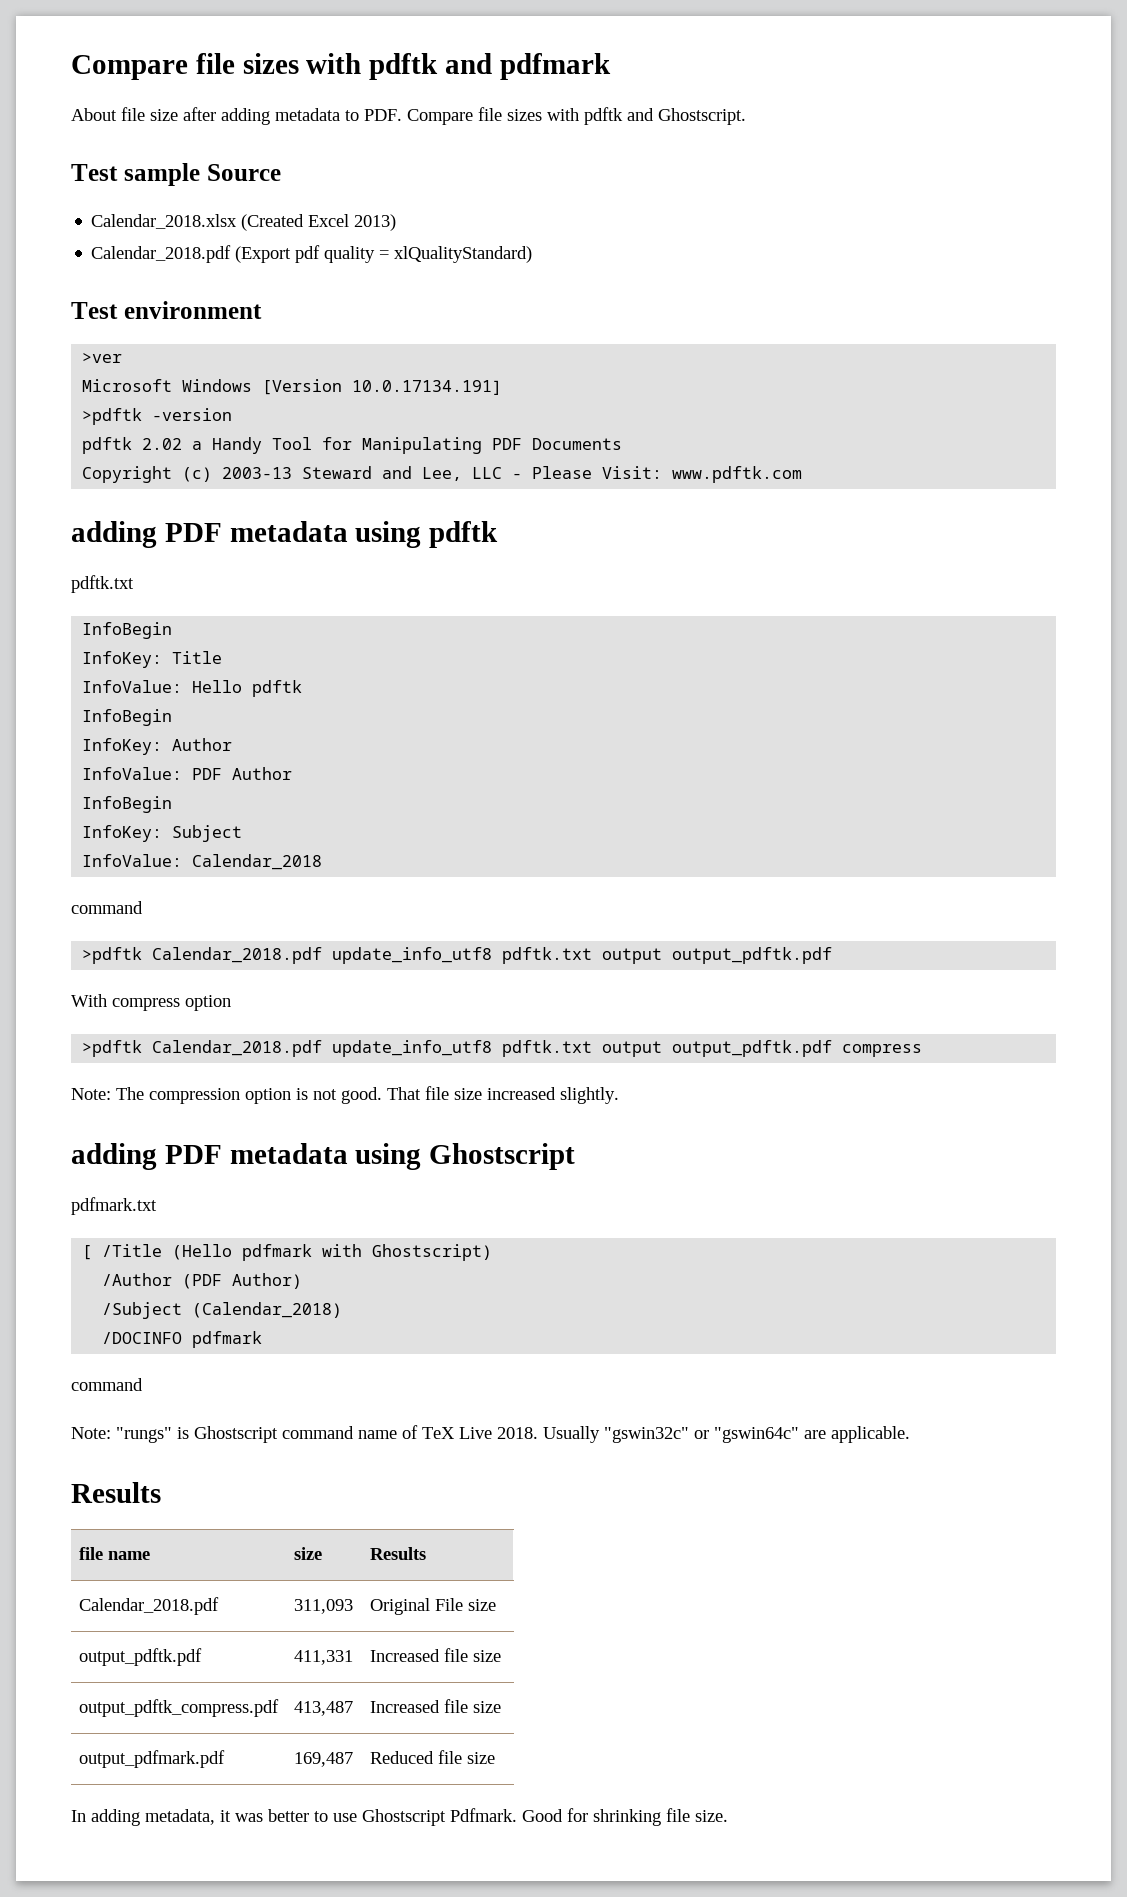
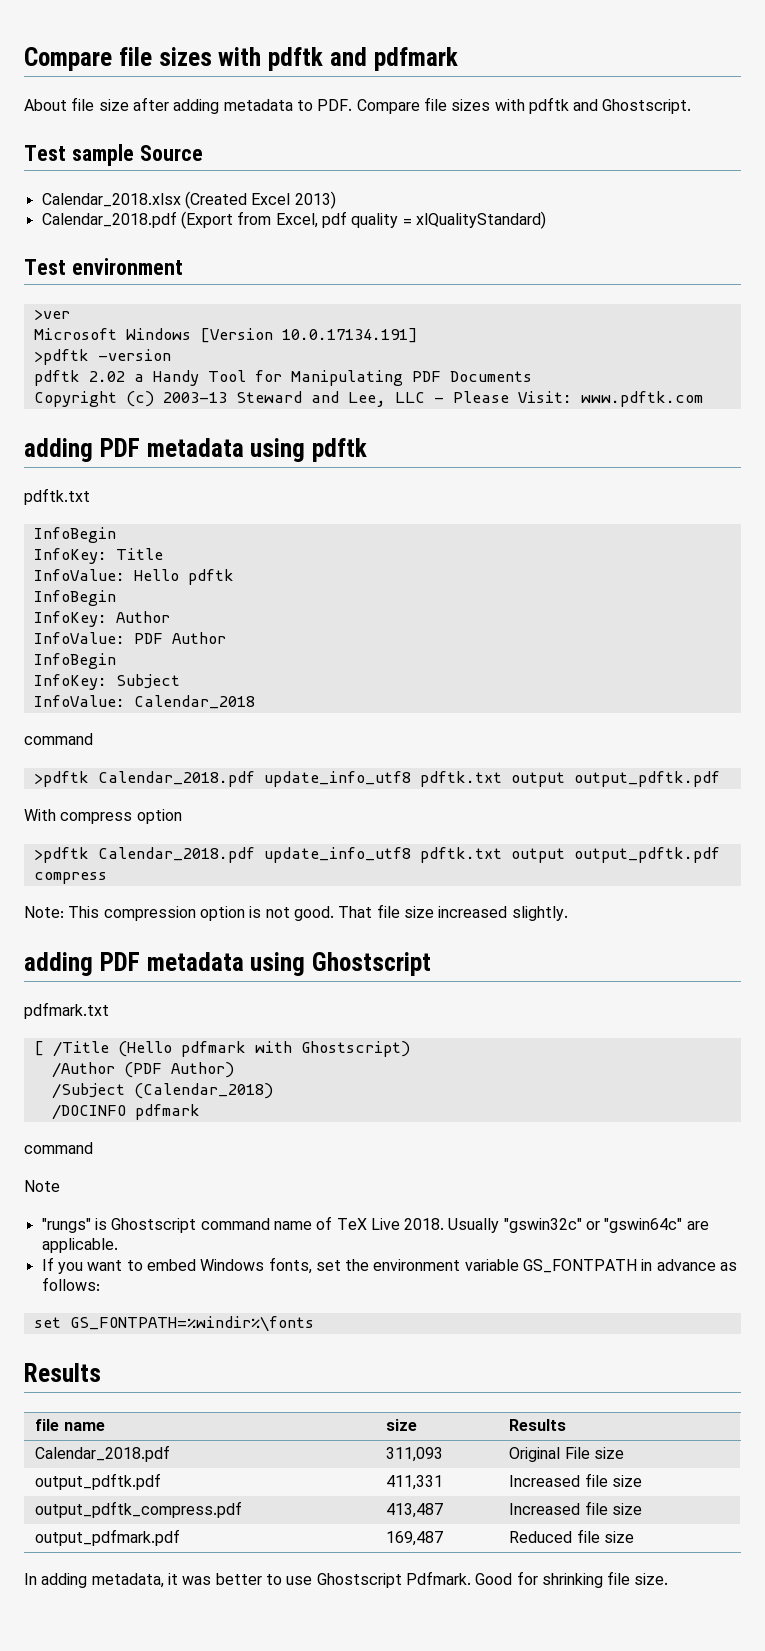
- Calendar_2018.pdf (Export pdf quality = xlQualityStandard)
+ Calendar_2018.pdf (Export from Excel, pdf quality = xlQualityStandard)
- Note: The compression option is not good.
+ Note: This compression option is not good.
- Note: "rungs" is Ghostscript command name of TeX Live 2018.
+ Note
+ "rungs" is Ghostscript command name of TeX Live 2018.
+ If you want to embed Windows fonts, set the environment variable GS_FONTPATH in advance as follows:
+ set GS_FONTPATH=%windir%\fonts

